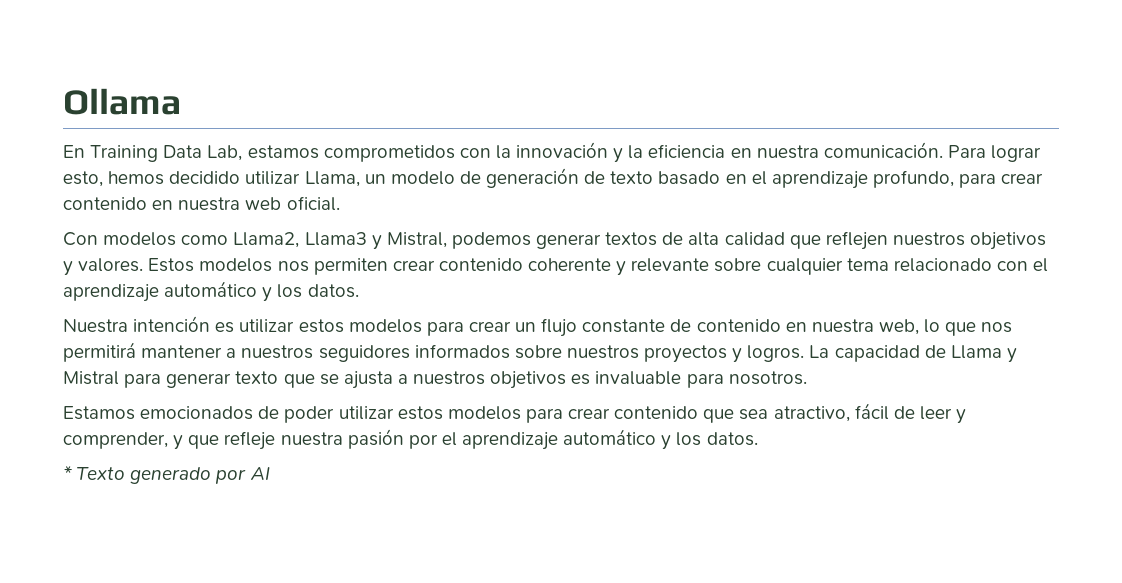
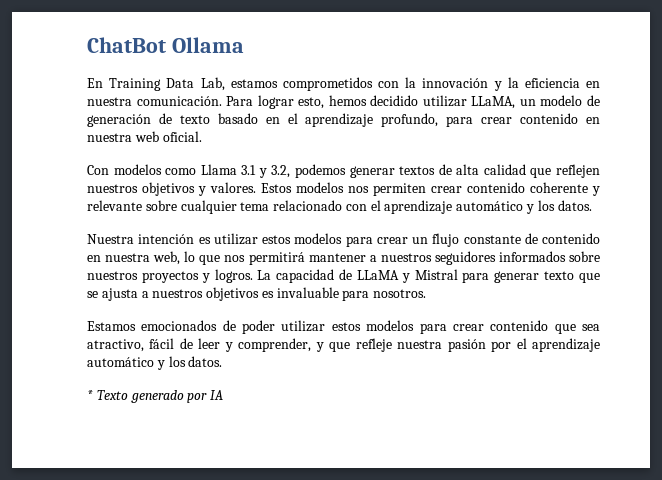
- Ollama
+ ChatBot Ollama
- Para lograr esto, hemos decidido utilizar Llama, un modelo de generación de texto basado en el aprendizaje profundo, para crear contenido en nuestra web oficial.
+ Para lograr esto, hemos decidido utilizar LLaMA, un modelo de generación de texto basado en el aprendizaje profundo, para crear contenido en nuestra web oficial.
- Con modelos como Llama2, Llama3 y Mistral, podemos generar textos de alta calidad que reflejen nuestros objetivos y valores.
+ Con modelos como Llama 3.1 y 3.2, podemos generar textos de alta calidad que reflejen nuestros objetivos y valores.
- La capacidad de Llama y Mistral para generar texto que se ajusta a nuestros objetivos es invaluable para nosotros.
+ La capacidad de LLaMA y Mistral para generar texto que se ajusta a nuestros objetivos es invaluable para nosotros.
- * Texto generado por AI
+ * Texto generado por IA

